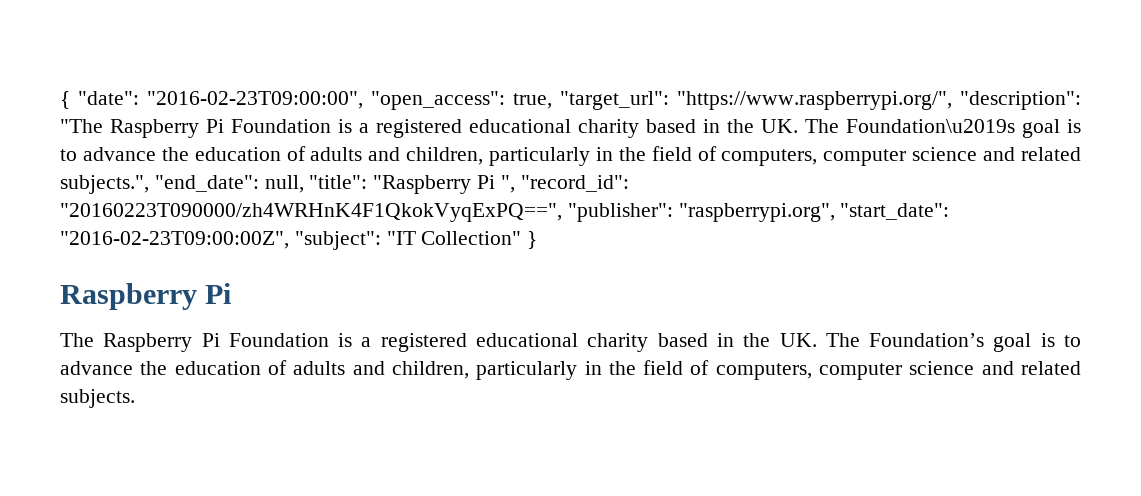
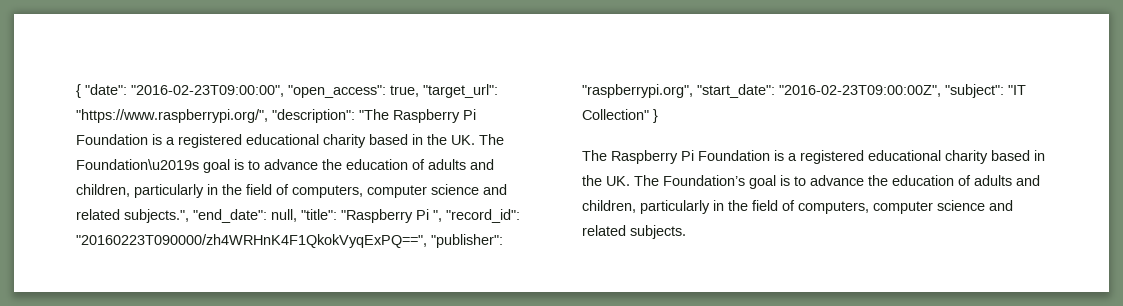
  { "date": "2016-02-23T09:00:00", "open_access": true, "target_url": "https://www.raspberrypi.org/", "description": "The Raspberry Pi Foundation is a registered educational charity based in the UK. The Foundation\u2019s goal is to advance the education of adults and children, particularly in the field of computers, computer science and related subjects.", "end_date": null, "title": "Raspberry Pi ", "record_id": "20160223T090000/zh4WRHnK4F1QkokVyqExPQ==", "publisher": "raspberrypi.org", "start_date": "2016-02-23T09:00:00Z", "subject": "IT Collection" }
- Raspberry Pi

